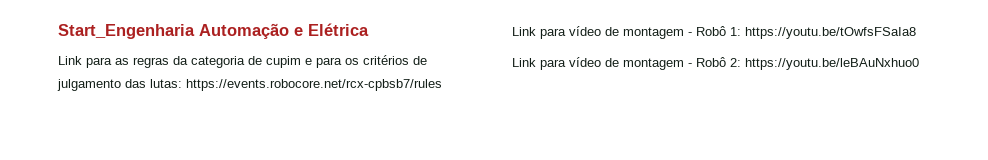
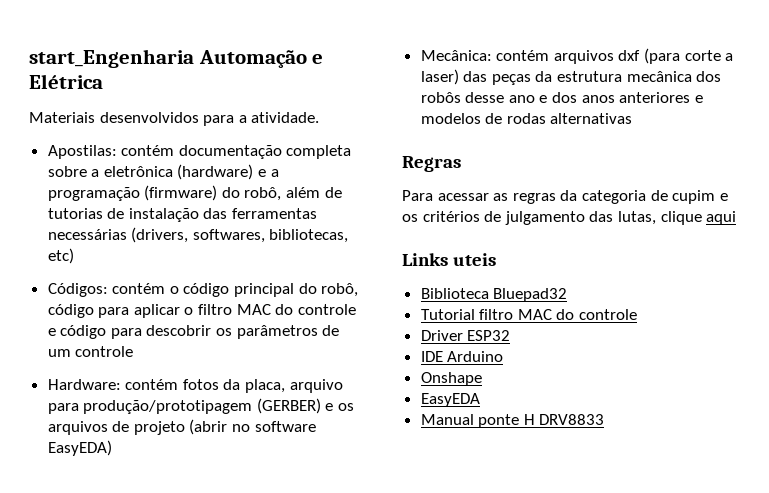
- Start_Engenharia Automação e Elétrica
+ start_Engenharia Automação e Elétrica
- Link para as regras da categoria de cupim e para os critérios de julgamento das lutas: https://events.robocore.net/rcx-cpbsb7/rules
- Link para vídeo de montagem - Robô 1: https://youtu.be/tOwfsFSaIa8
- Link para vídeo de montagem - Robô 2: https://youtu.be/leBAuNxhuo0
+ Materiais desenvolvidos para a atividade.
+ Apostilas: contém documentação completa sobre a eletrônica (hardware) e a programação (firmware) do robô, além de tutorias de instalação das ferramentas necessárias (drivers, softwares, bibliotecas, etc)
+ Códigos: contém o código principal do robô, código para aplicar o filtro MAC do controle e código para descobrir os parâmetros de um controle
+ Hardware: contém fotos da placa, arquivo para produção/prototipagem (GERBER) e os arquivos de projeto (abrir no software EasyEDA)
+ Mecânica: contém arquivos dxf (para corte a laser) das peças da estrutura mecânica dos robôs desse ano e dos anos anteriores e modelos de rodas alternativas
+ Regras
+ Para acessar as regras da categoria de cupim e os critérios de julgamento das lutas, clique aqui
+ Links uteis
+ Biblioteca Bluepad32
+ Tutorial filtro MAC do controle
+ Driver ESP32
+ IDE Arduino
+ Onshape
+ EasyEDA
+ Manual ponte H DRV8833

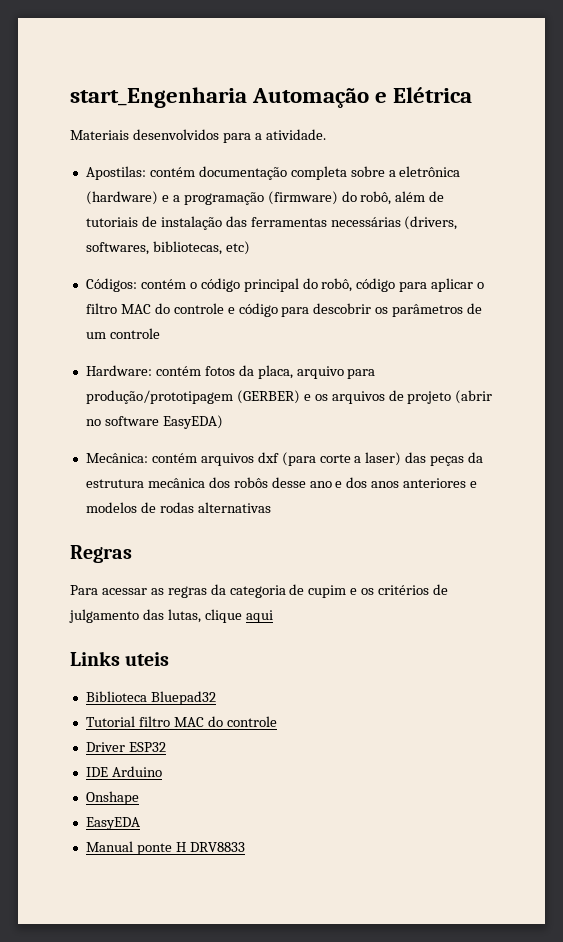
- Apostilas: contém documentação completa sobre a eletrônica (hardware) e a programação (firmware) do robô, além de tutorias de instalação das ferramentas necessárias (drivers, softwares, bibliotecas, etc)
+ Apostilas: contém documentação completa sobre a eletrônica (hardware) e a programação (firmware) do robô, além de tutoriais de instalação das ferramentas necessárias (drivers, softwares, bibliotecas, etc)

